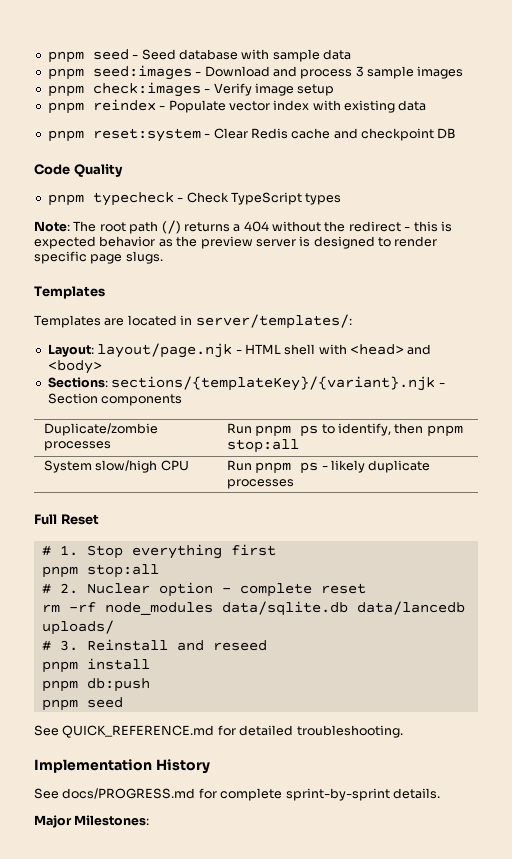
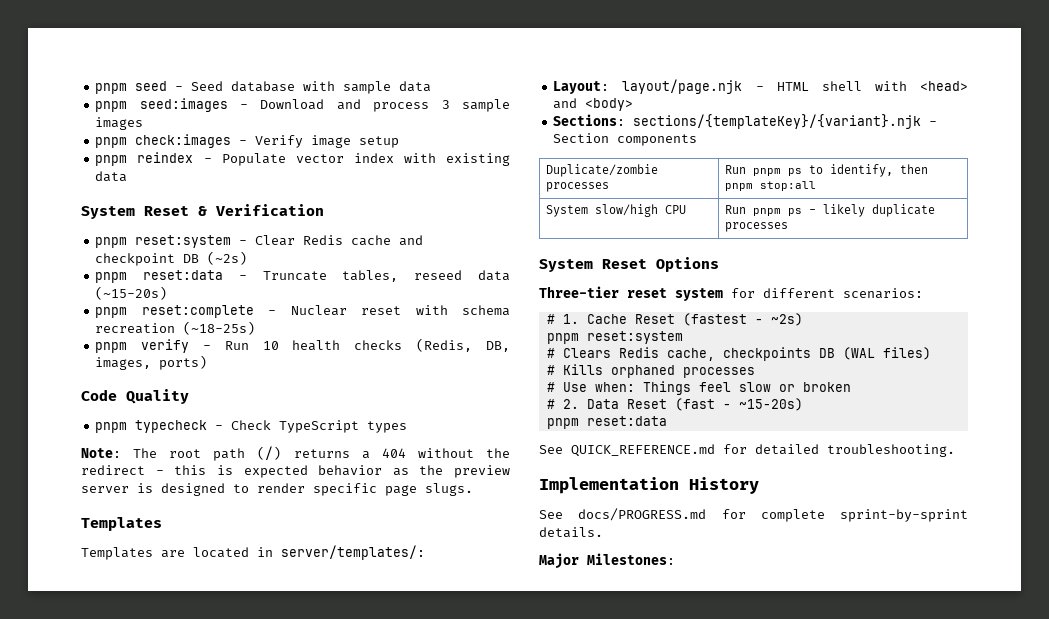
+ System Reset & Verification
- pnpm reset:system - Clear Redis cache and checkpoint DB
+ pnpm reset:system - Clear Redis cache and checkpoint DB (~2s)
+ pnpm reset:data - Truncate tables, reseed data (~15-20s)
+ pnpm reset:complete - Nuclear reset with schema recreation (~18-25s)
+ pnpm verify - Run 10 health checks (Redis, DB, images, ports)
- Full Reset
- # 1. Stop everything first
- pnpm stop:all
- # 2. Nuclear option - complete reset
- rm -rf node_modules data/sqlite.db data/lancedb uploads/
- # 3. Reinstall and reseed
- pnpm install
- pnpm db:push
- pnpm seed
+ System Reset Options
+ Three-tier reset system for different scenarios:
+ # 1. Cache Reset (fastest - ~2s)
+ pnpm reset:system
+ # Clears Redis cache, checkpoints DB (WAL files)
+ # Kills orphaned processes
+ # Use when: Things feel slow or broken
+ # 2. Data Reset (fast - ~15-20s)
+ pnpm reset:data

